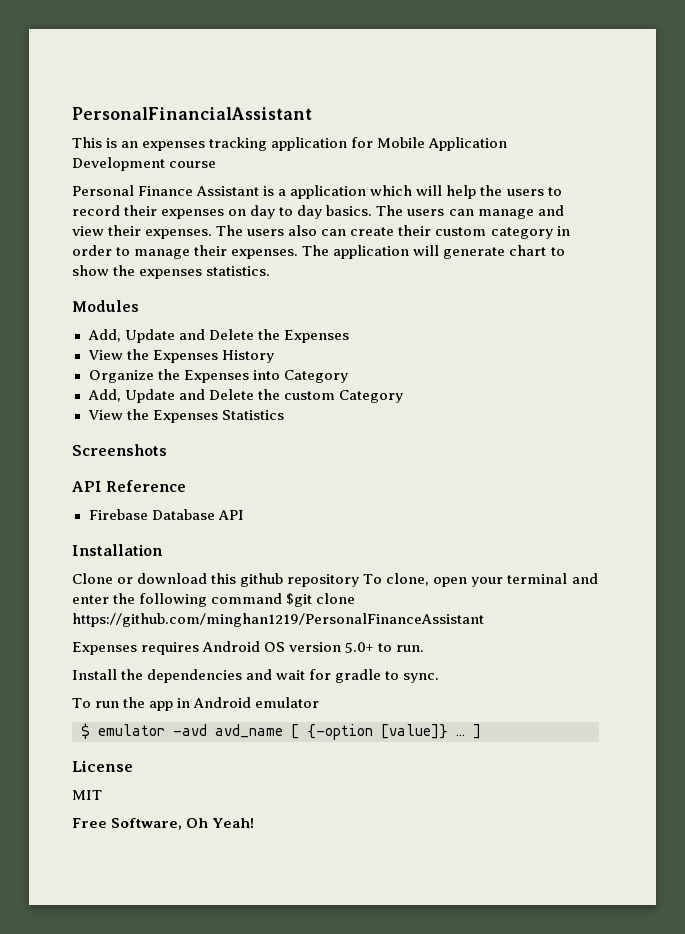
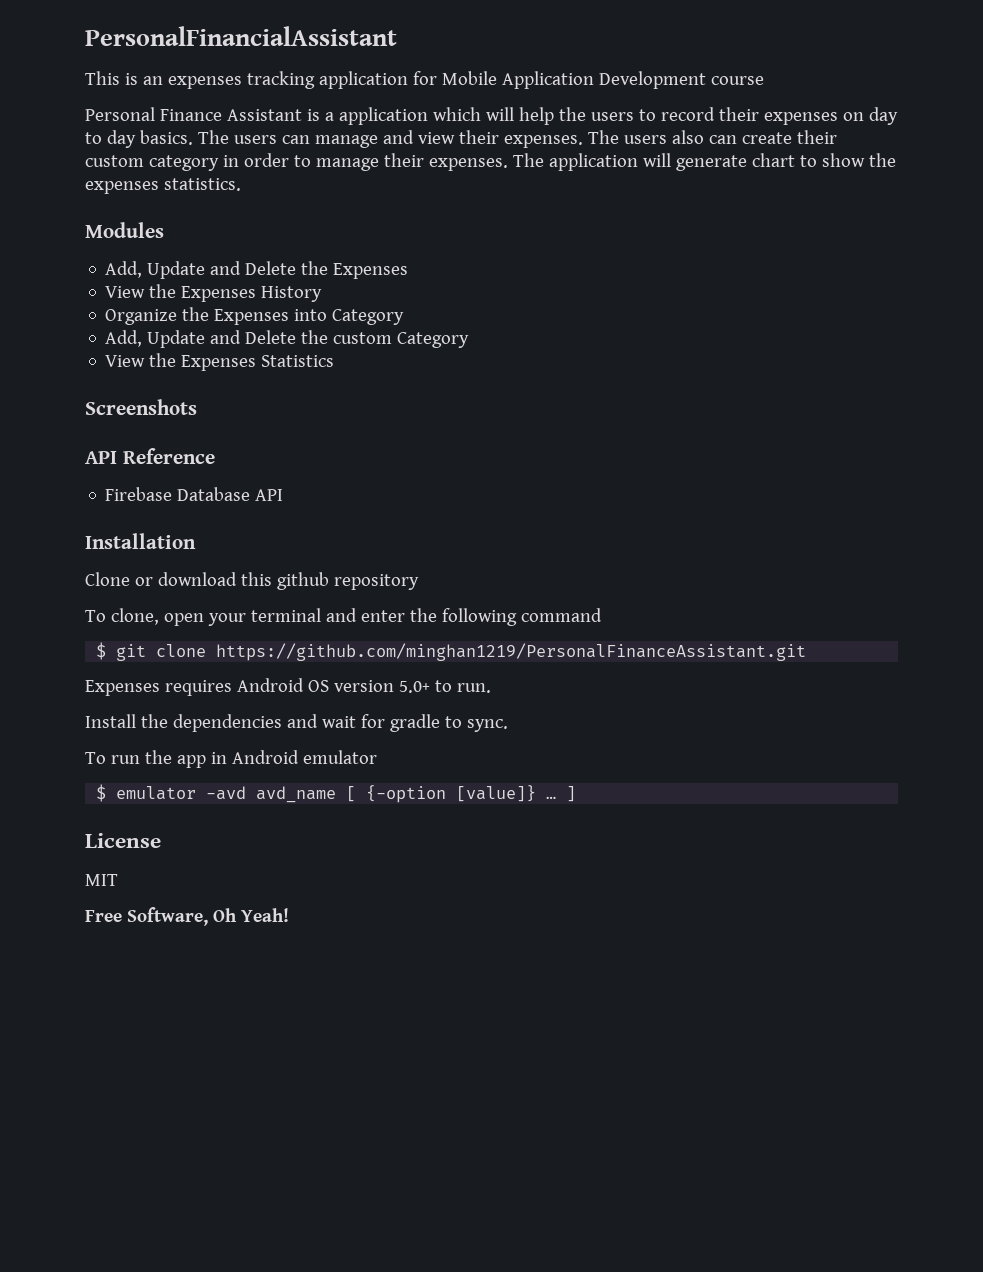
- Clone or download this github repository To clone, open your terminal and enter the following command $git clone https://github.com/minghan1219/PersonalFinanceAssistant
+ Clone or download this github repository
+ To clone, open your terminal and enter the following command
+ $ git clone https://github.com/minghan1219/PersonalFinanceAssistant.git

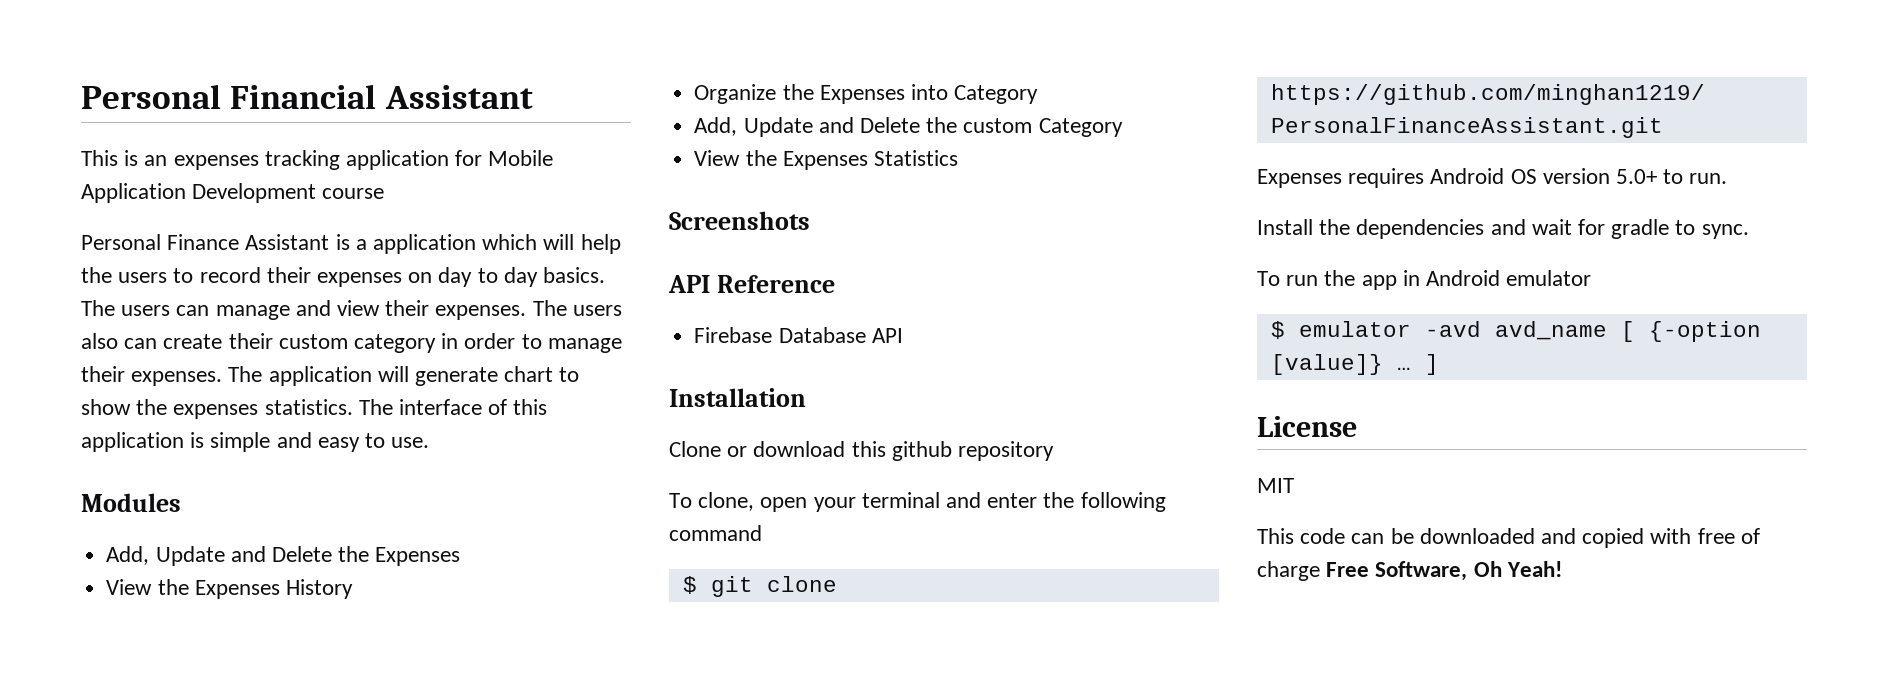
- PersonalFinancialAssistant
+ Personal Financial Assistant
+ The interface of this application is simple and easy to use.
- Free Software, Oh Yeah!
+ This code can be downloaded and copied with free of charge Free Software, Oh Yeah!

